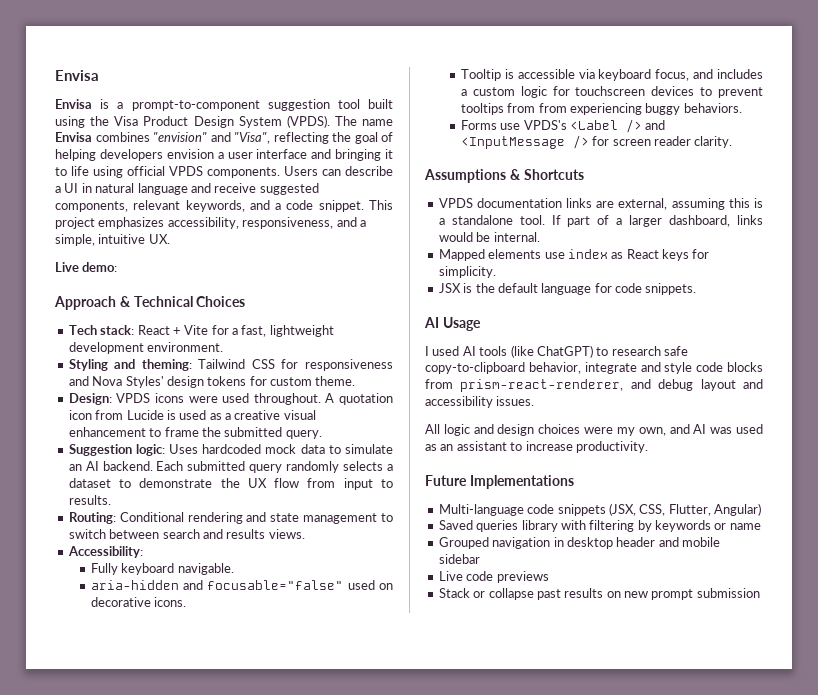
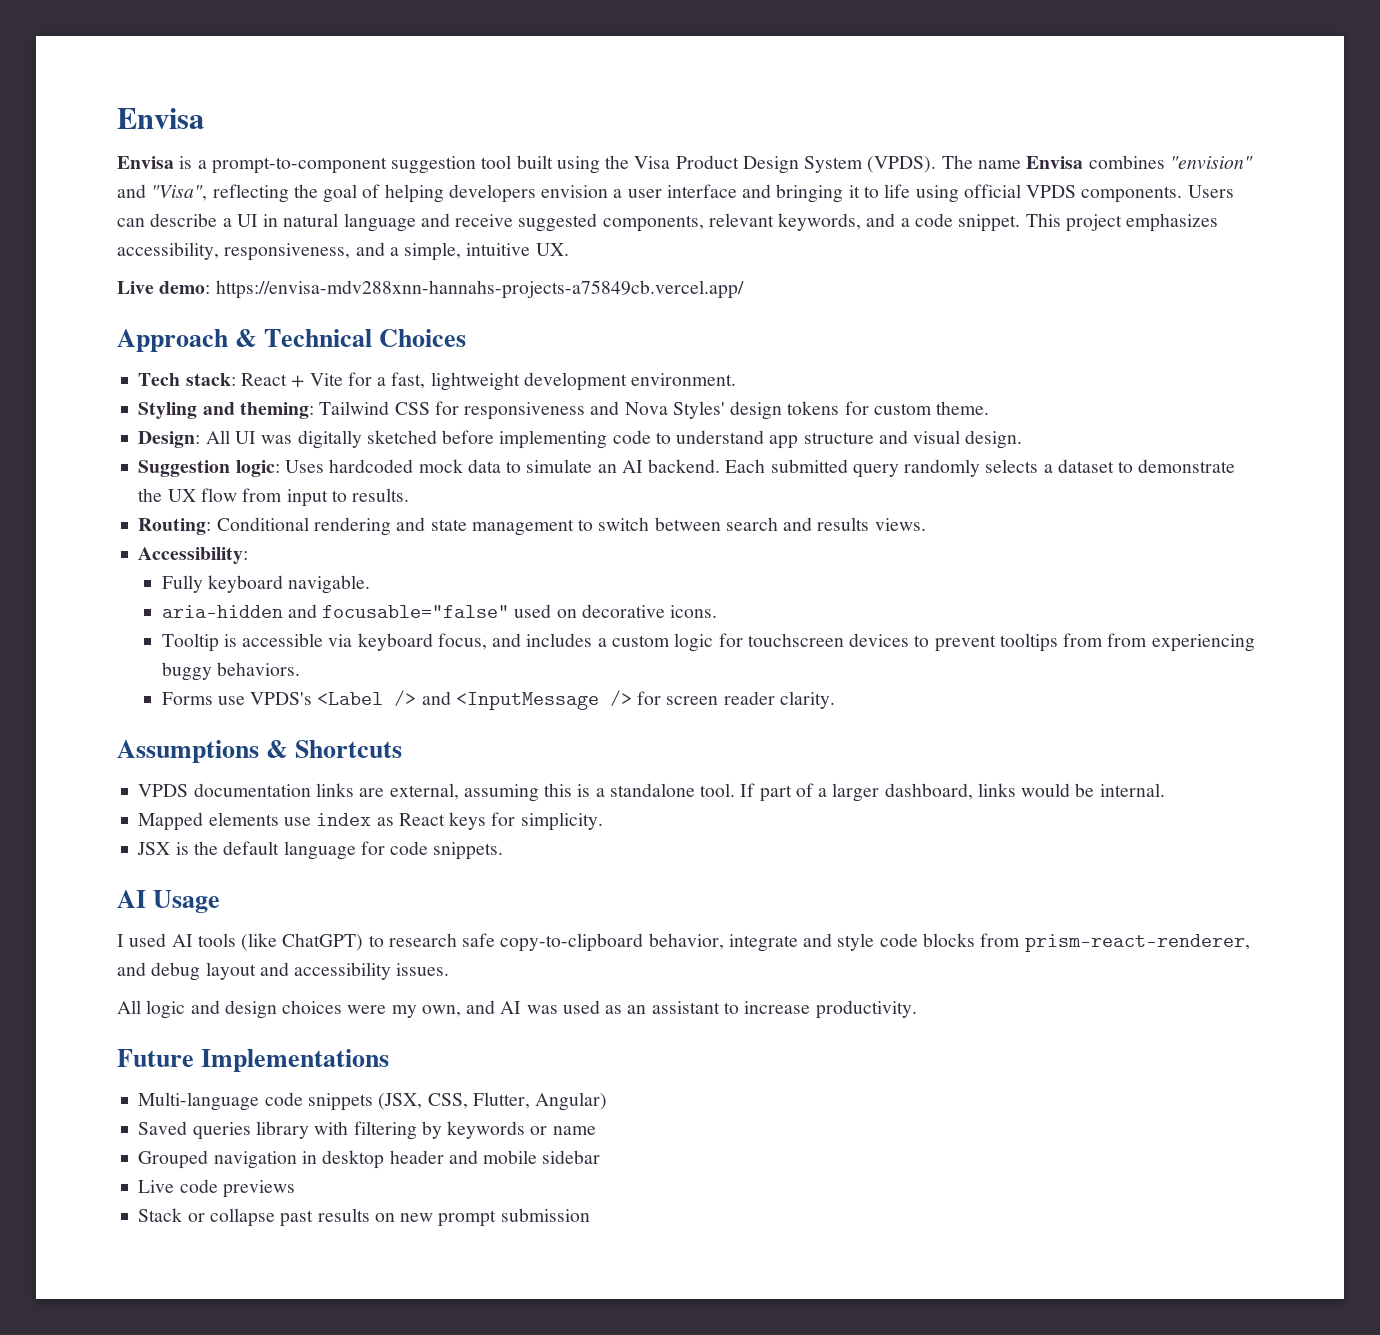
- Live demo:
+ Live demo: https://envisa-mdv288xnn-hannahs-projects-a75849cb.vercel.app/
- Design: VPDS icons were used throughout. A quotation icon from Lucide is used as a creative visual enhancement to frame the submitted query.
+ Design: All UI was digitally sketched before implementing code to understand app structure and visual design.

